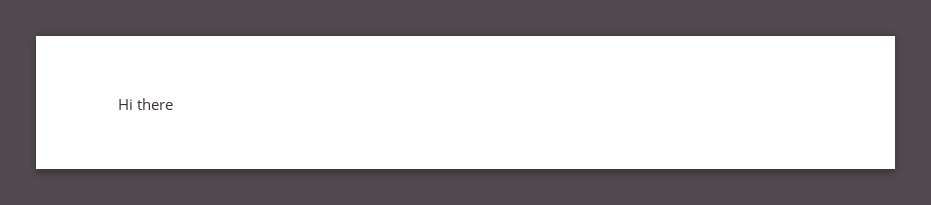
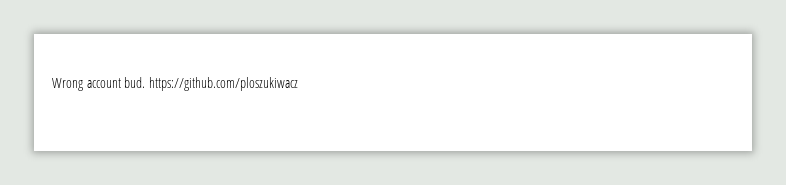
- Hi there
+ Wrong account bud. https://github.com/ploszukiwacz

